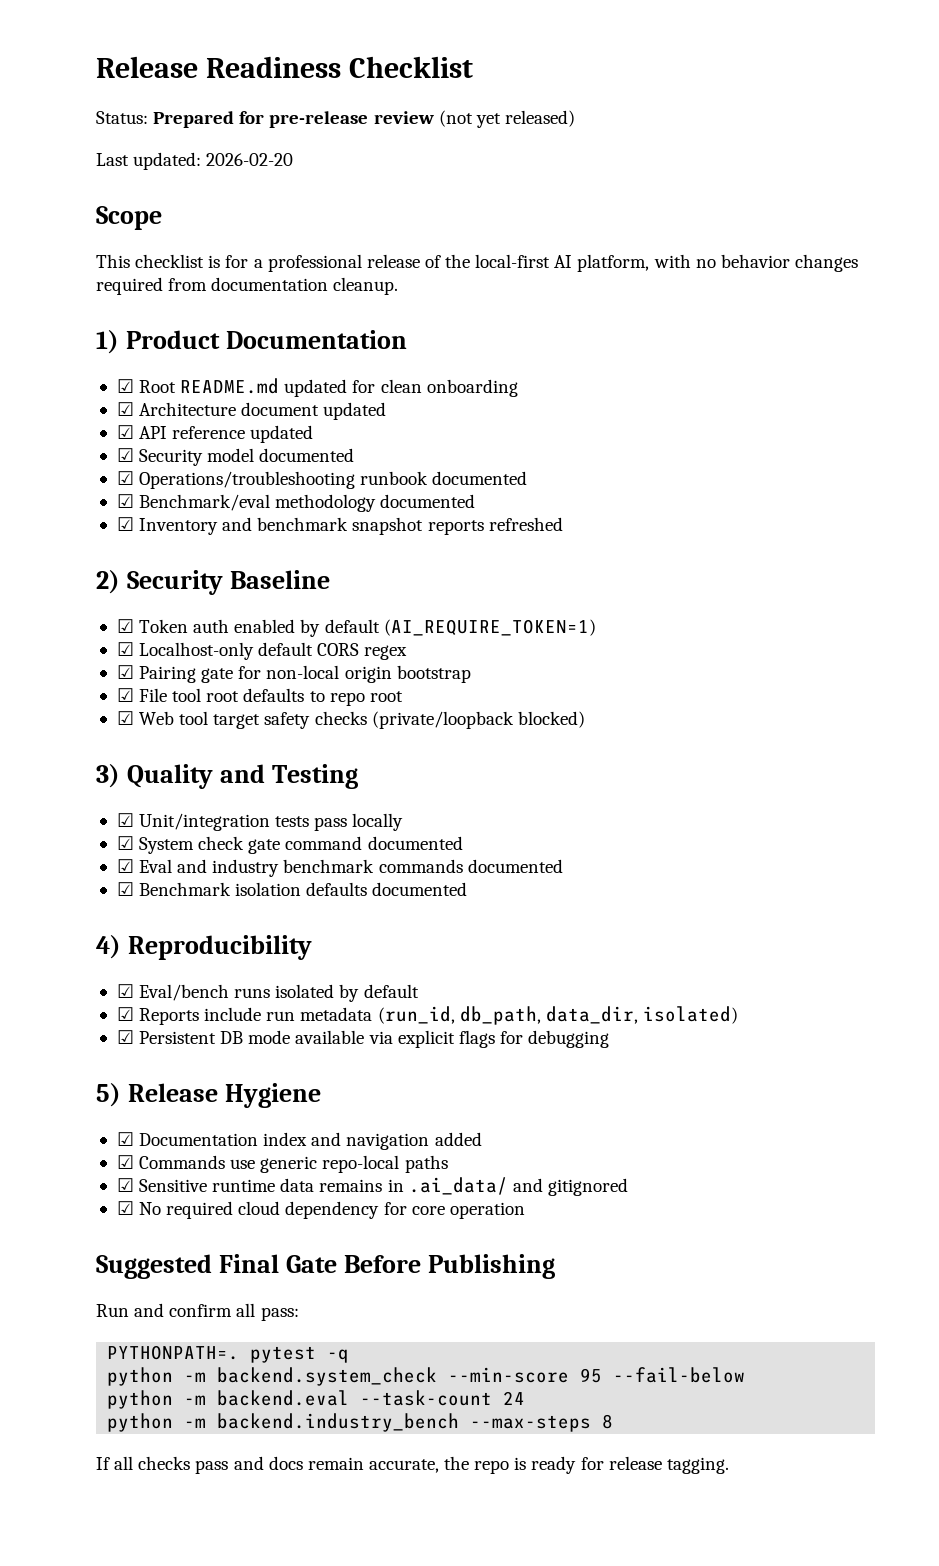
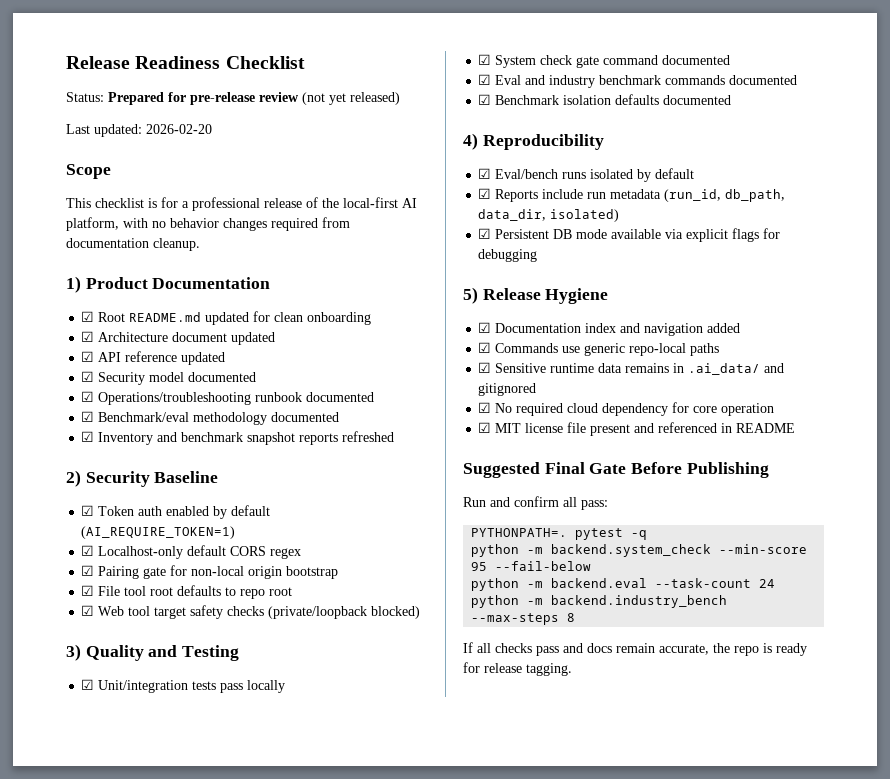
+ ☑ MIT license file present and referenced in README

